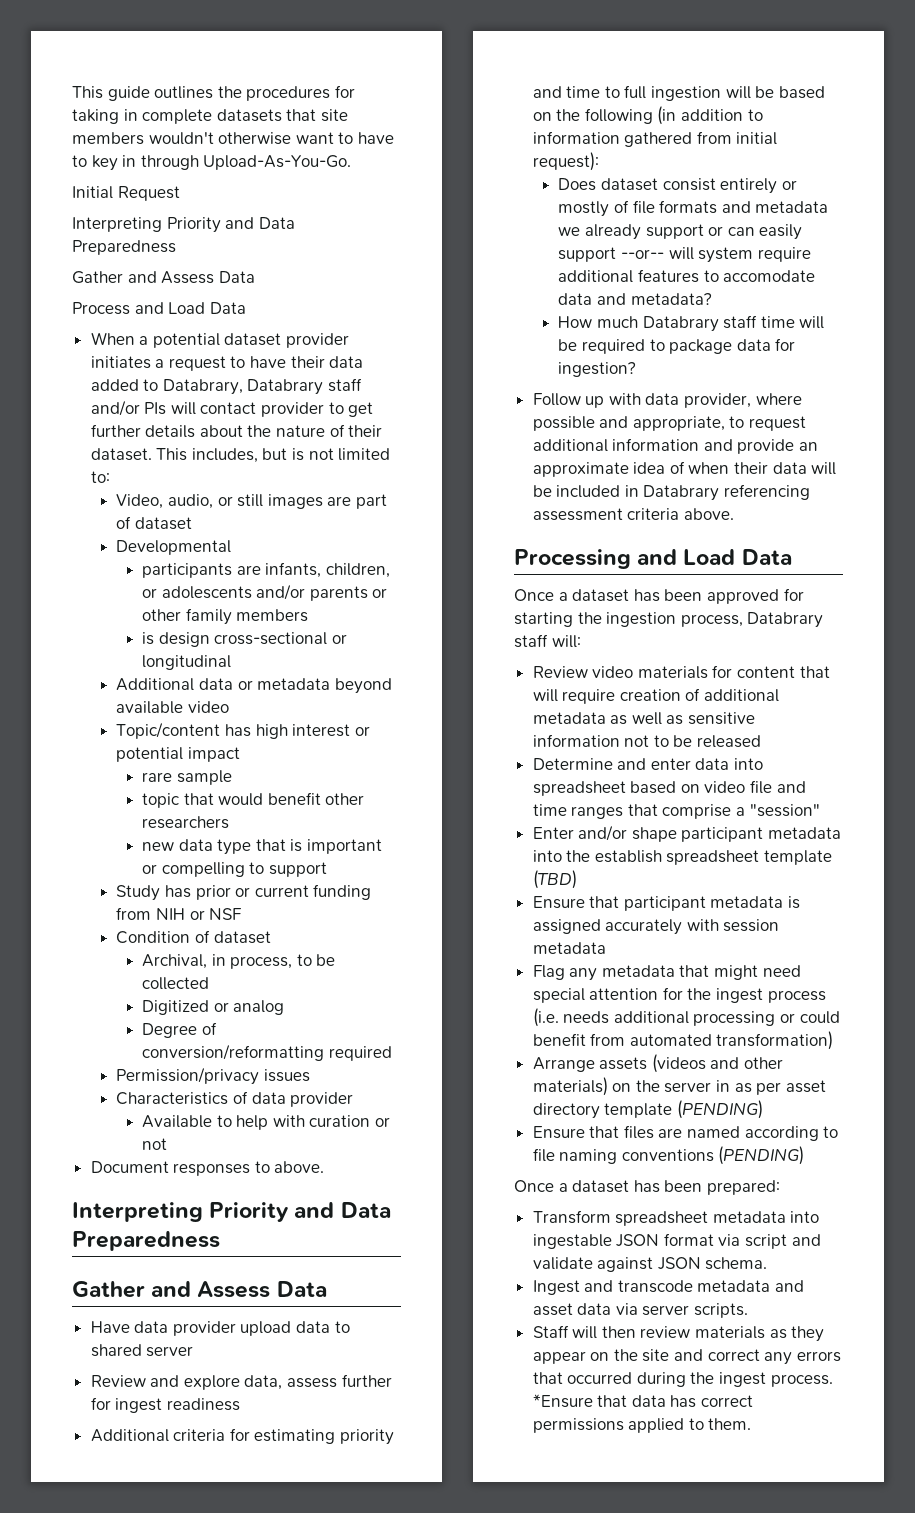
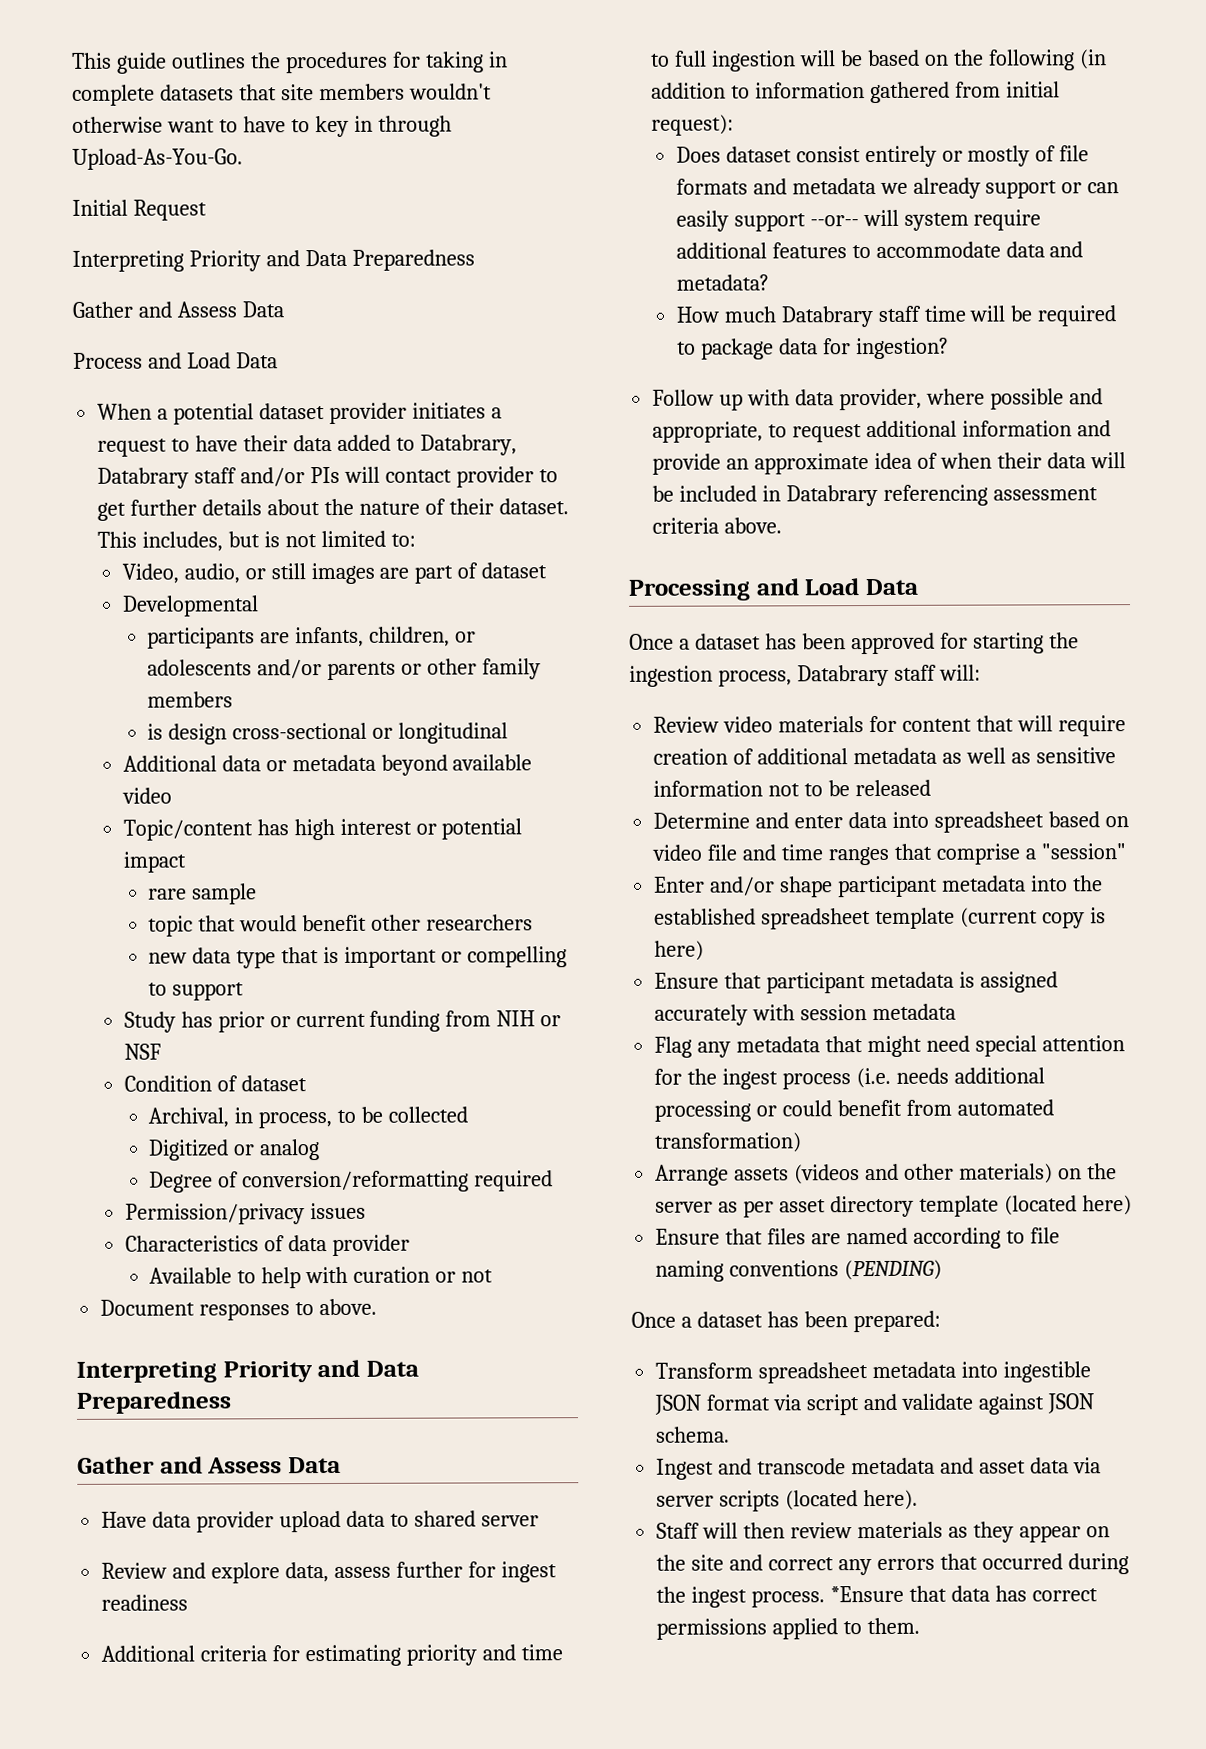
- Does dataset consist entirely or mostly of file formats and metadata we already support or can easily support --or-- will system require additional features to accomodate data and metadata?
+ Does dataset consist entirely or mostly of file formats and metadata we already support or can easily support --or-- will system require additional features to accommodate data and metadata?
- Enter and/or shape participant metadata into the establish spreadsheet template (TBD)
+ Enter and/or shape participant metadata into the established spreadsheet template (current copy is here)
- Arrange assets (videos and other materials) on the server in as per asset directory template (PENDING)
+ Arrange assets (videos and other materials) on the server as per asset directory template (located here)
- Transform spreadsheet metadata into ingestable JSON format via script and validate against JSON schema.
+ Transform spreadsheet metadata into ingestible JSON format via script and validate against JSON schema.
- Ingest and transcode metadata and asset data via server scripts.
+ Ingest and transcode metadata and asset data via server scripts (located here).

